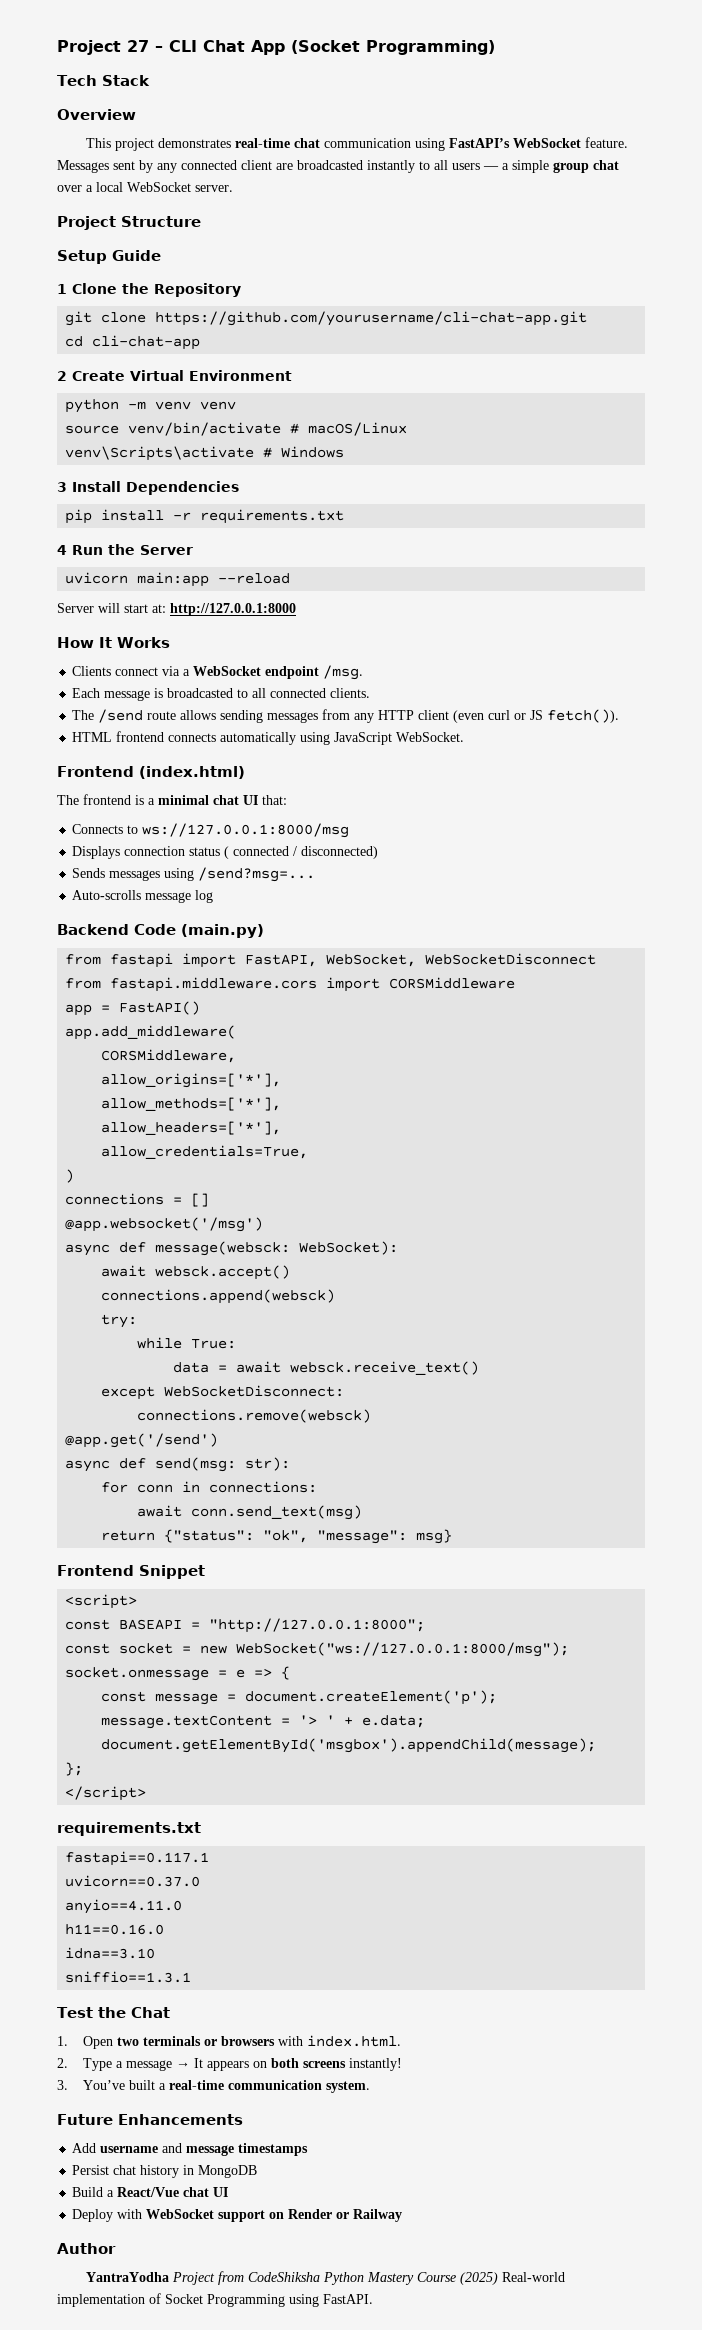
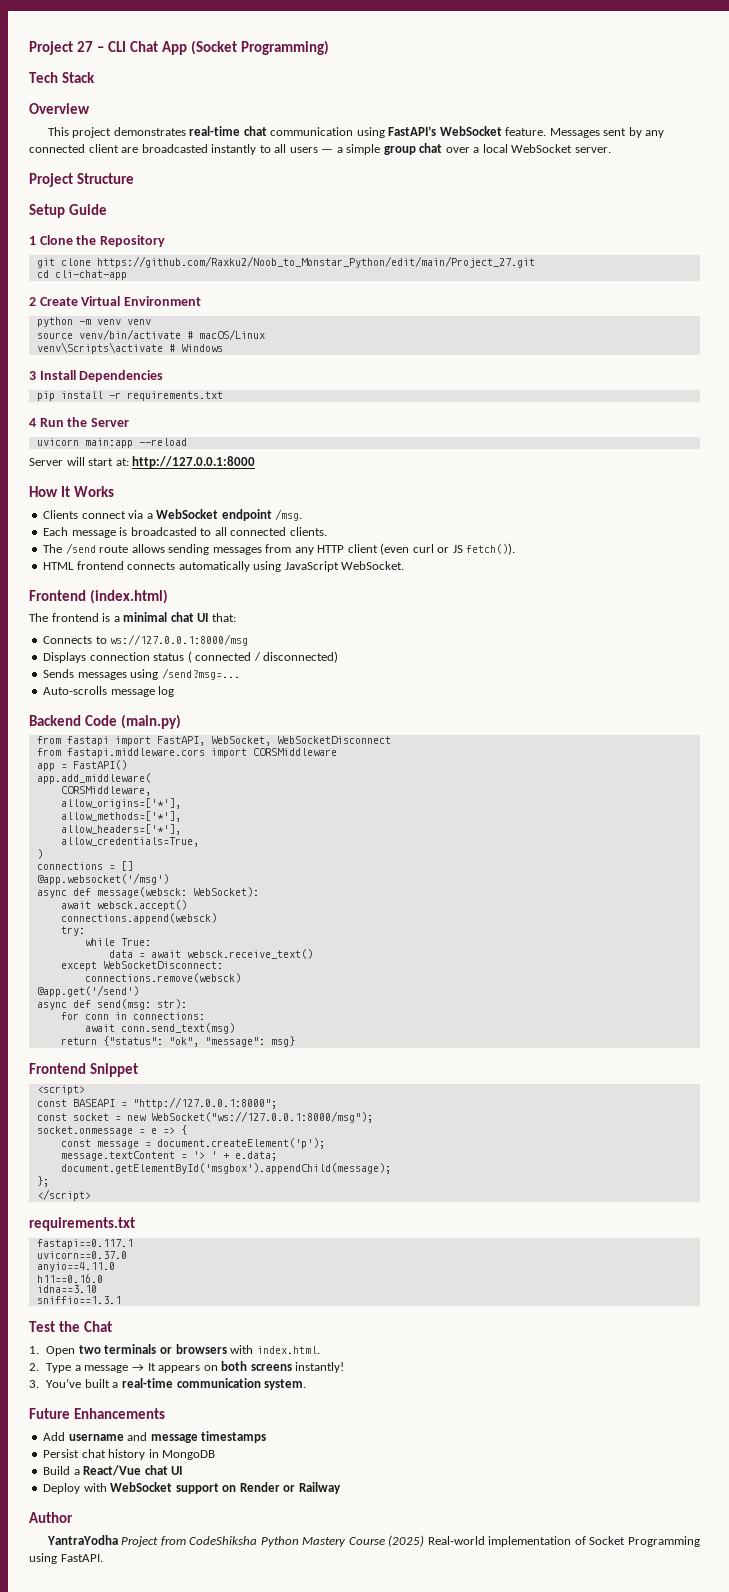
- git clone https://github.com/yourusername/cli-chat-app.git
+ git clone https://github.com/Raxku2/Noob_to_Monstar_Python/edit/main/Project_27.git

